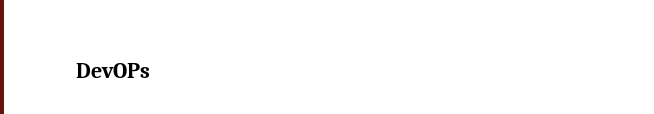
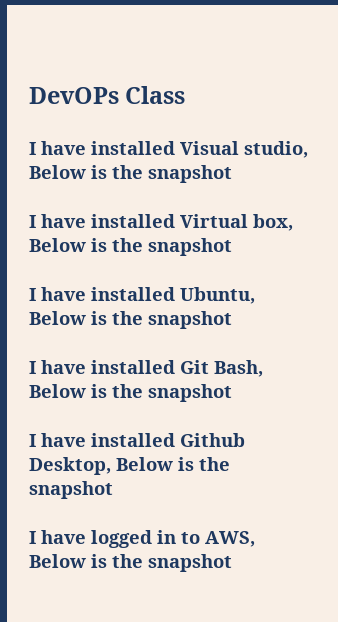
- DevOPs
+ DevOPs Class
+ I have installed Visual studio, Below is the snapshot
+ I have installed Virtual box, Below is the snapshot
+ I have installed Ubuntu, Below is the snapshot
+ I have installed Git Bash, Below is the snapshot
+ I have installed Github Desktop, Below is the snapshot
+ I have logged in to AWS, Below is the snapshot

